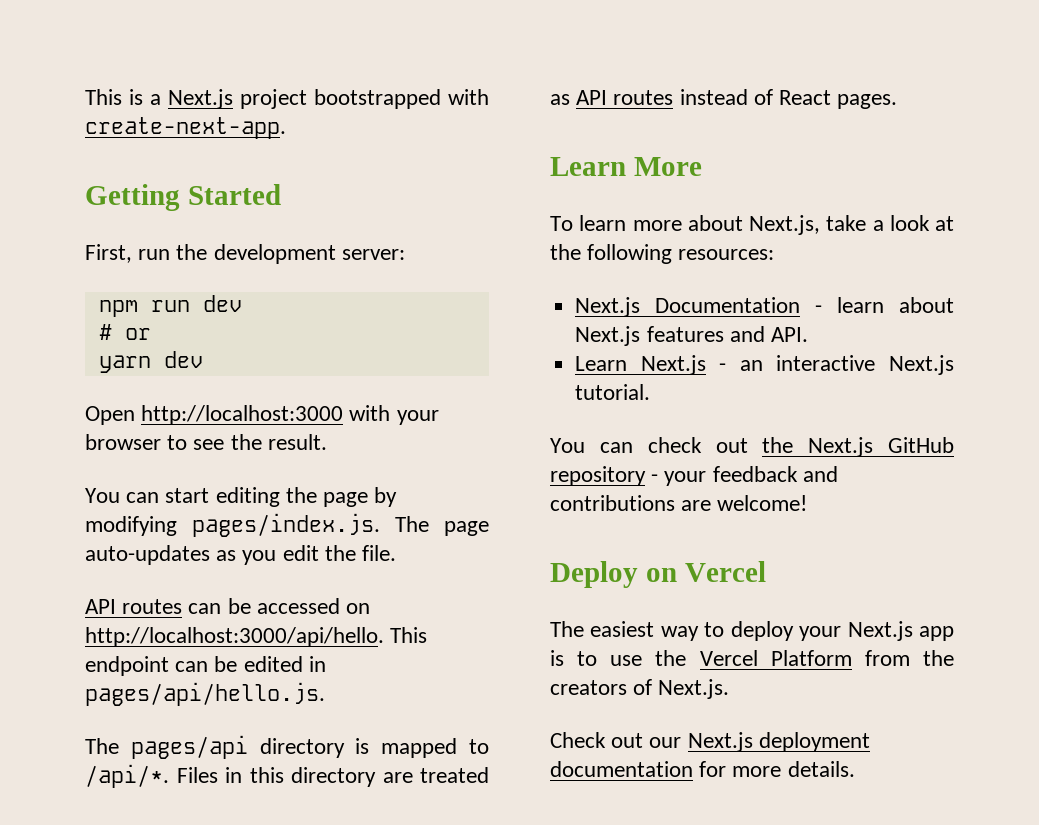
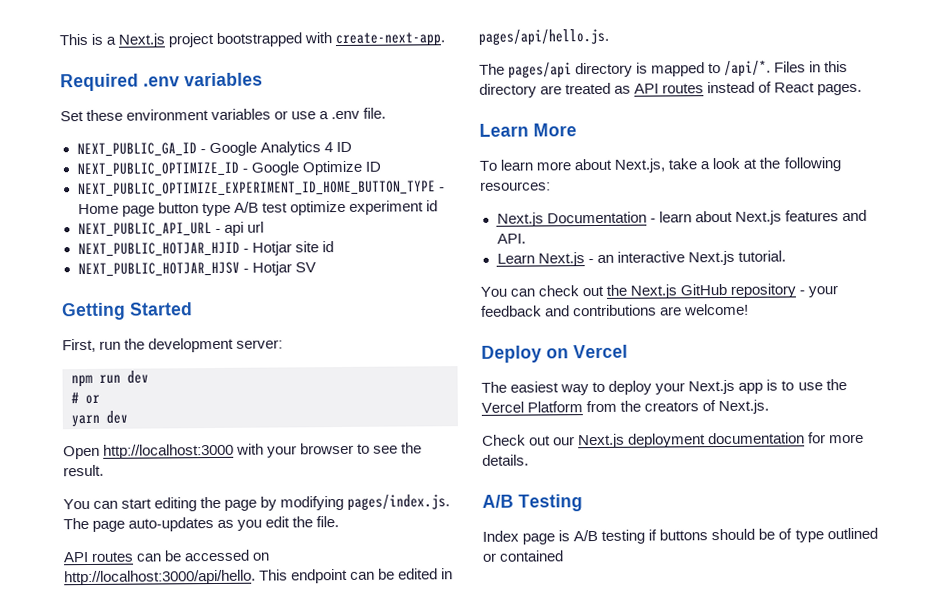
+ Required .env variables
+ Set these environment variables or use a .env file.
+ NEXT_PUBLIC_GA_ID - Google Analytics 4 ID
+ NEXT_PUBLIC_OPTIMIZE_ID - Google Optimize ID
+ NEXT_PUBLIC_OPTIMIZE_EXPERIMENT_ID_HOME_BUTTON_TYPE - Home page button type A/B test optimize experiment id
+ NEXT_PUBLIC_API_URL - api url
+ NEXT_PUBLIC_HOTJAR_HJID - Hotjar site id
+ NEXT_PUBLIC_HOTJAR_HJSV - Hotjar SV
+ A/B Testing
+ Index page is A/B testing if buttons should be of type outlined or contained

